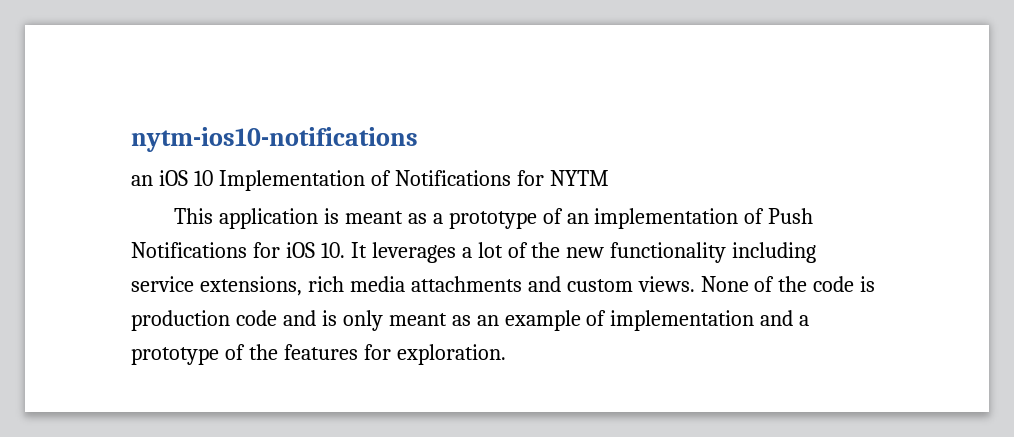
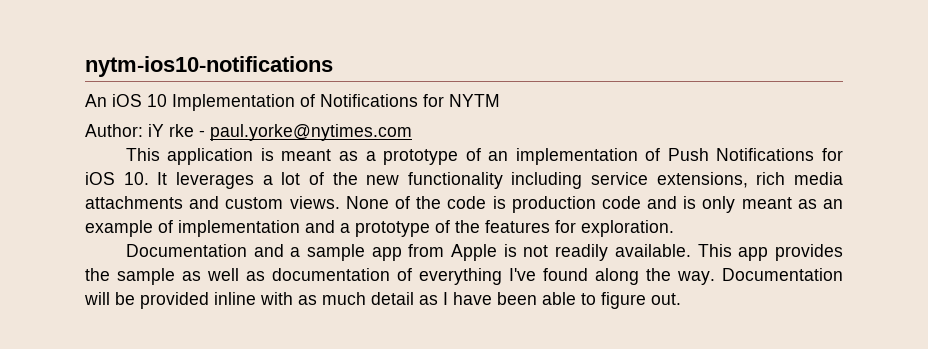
- an iOS 10 Implementation of Notifications for NYTM
+ An iOS 10 Implementation of Notifications for NYTM
+ Author: iY rke - paul.yorke@nytimes.com
+ Documentation and a sample app from Apple is not readily available. This app provides the sample as well as documentation of everything I've found along the way. Documentation will be provided inline with as much detail as I have been able to figure out.

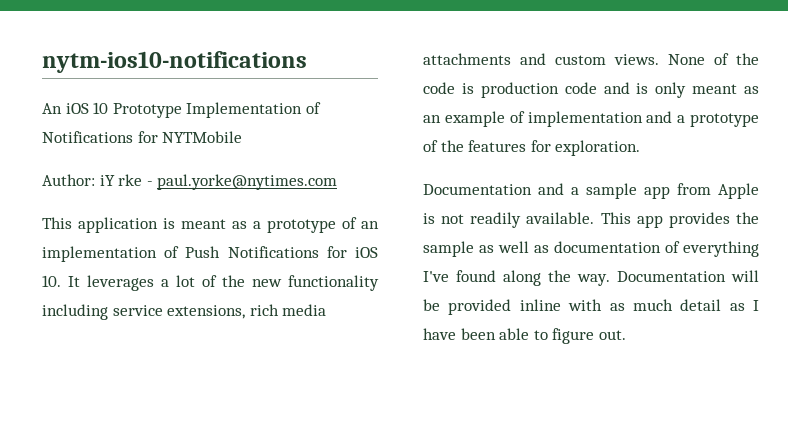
- An iOS 10 Implementation of Notifications for NYTM
+ An iOS 10 Prototype Implementation of Notifications for NYTMobile

